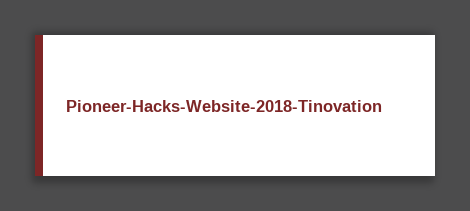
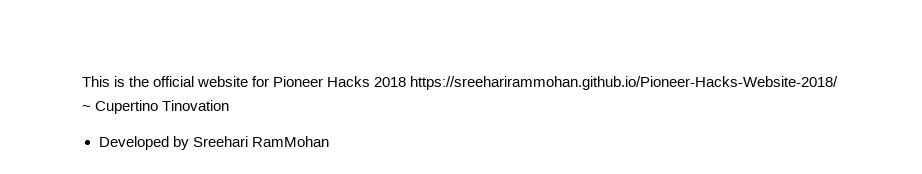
- Pioneer-Hacks-Website-2018-Tinovation
+ This is the official website for Pioneer Hacks 2018 https://sreeharirammohan.github.io/Pioneer-Hacks-Website-2018/ ~ Cupertino Tinovation
+ Developed by Sreehari RamMohan

